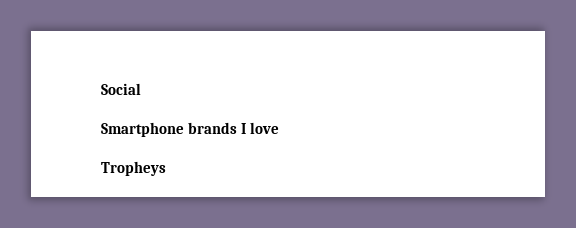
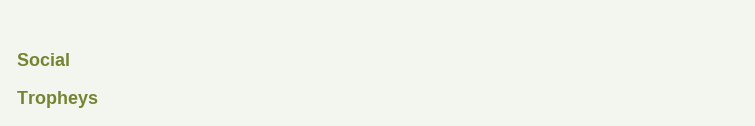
- Smartphone brands I love

